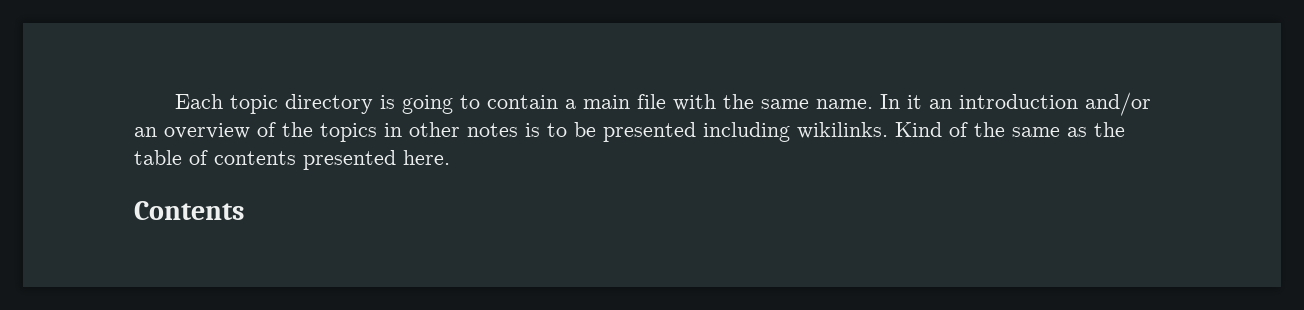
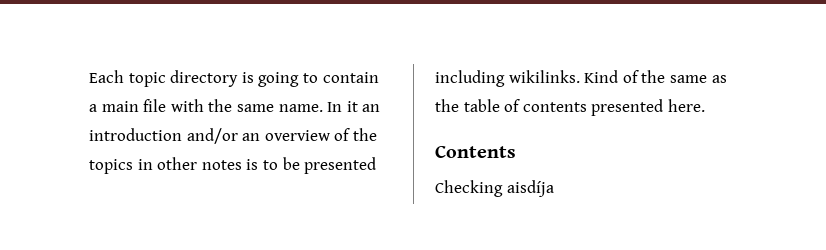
+ Checking aisdíja

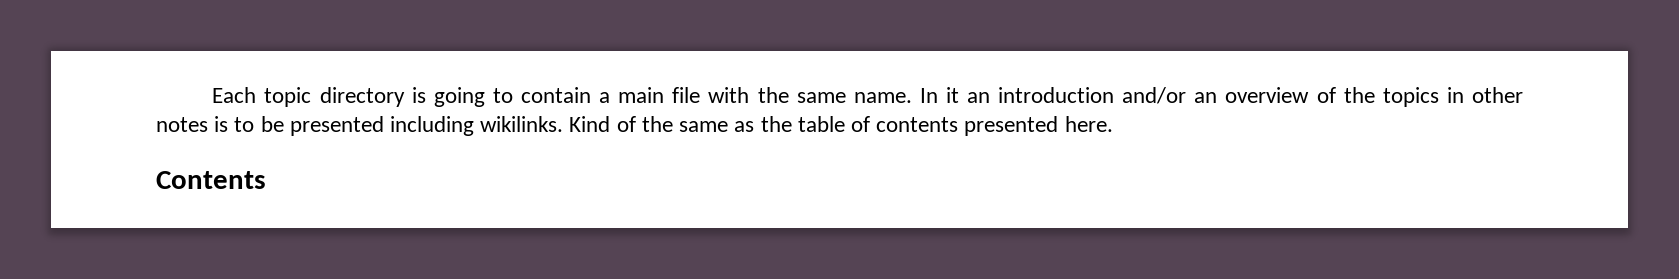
- Checking aisdíja

